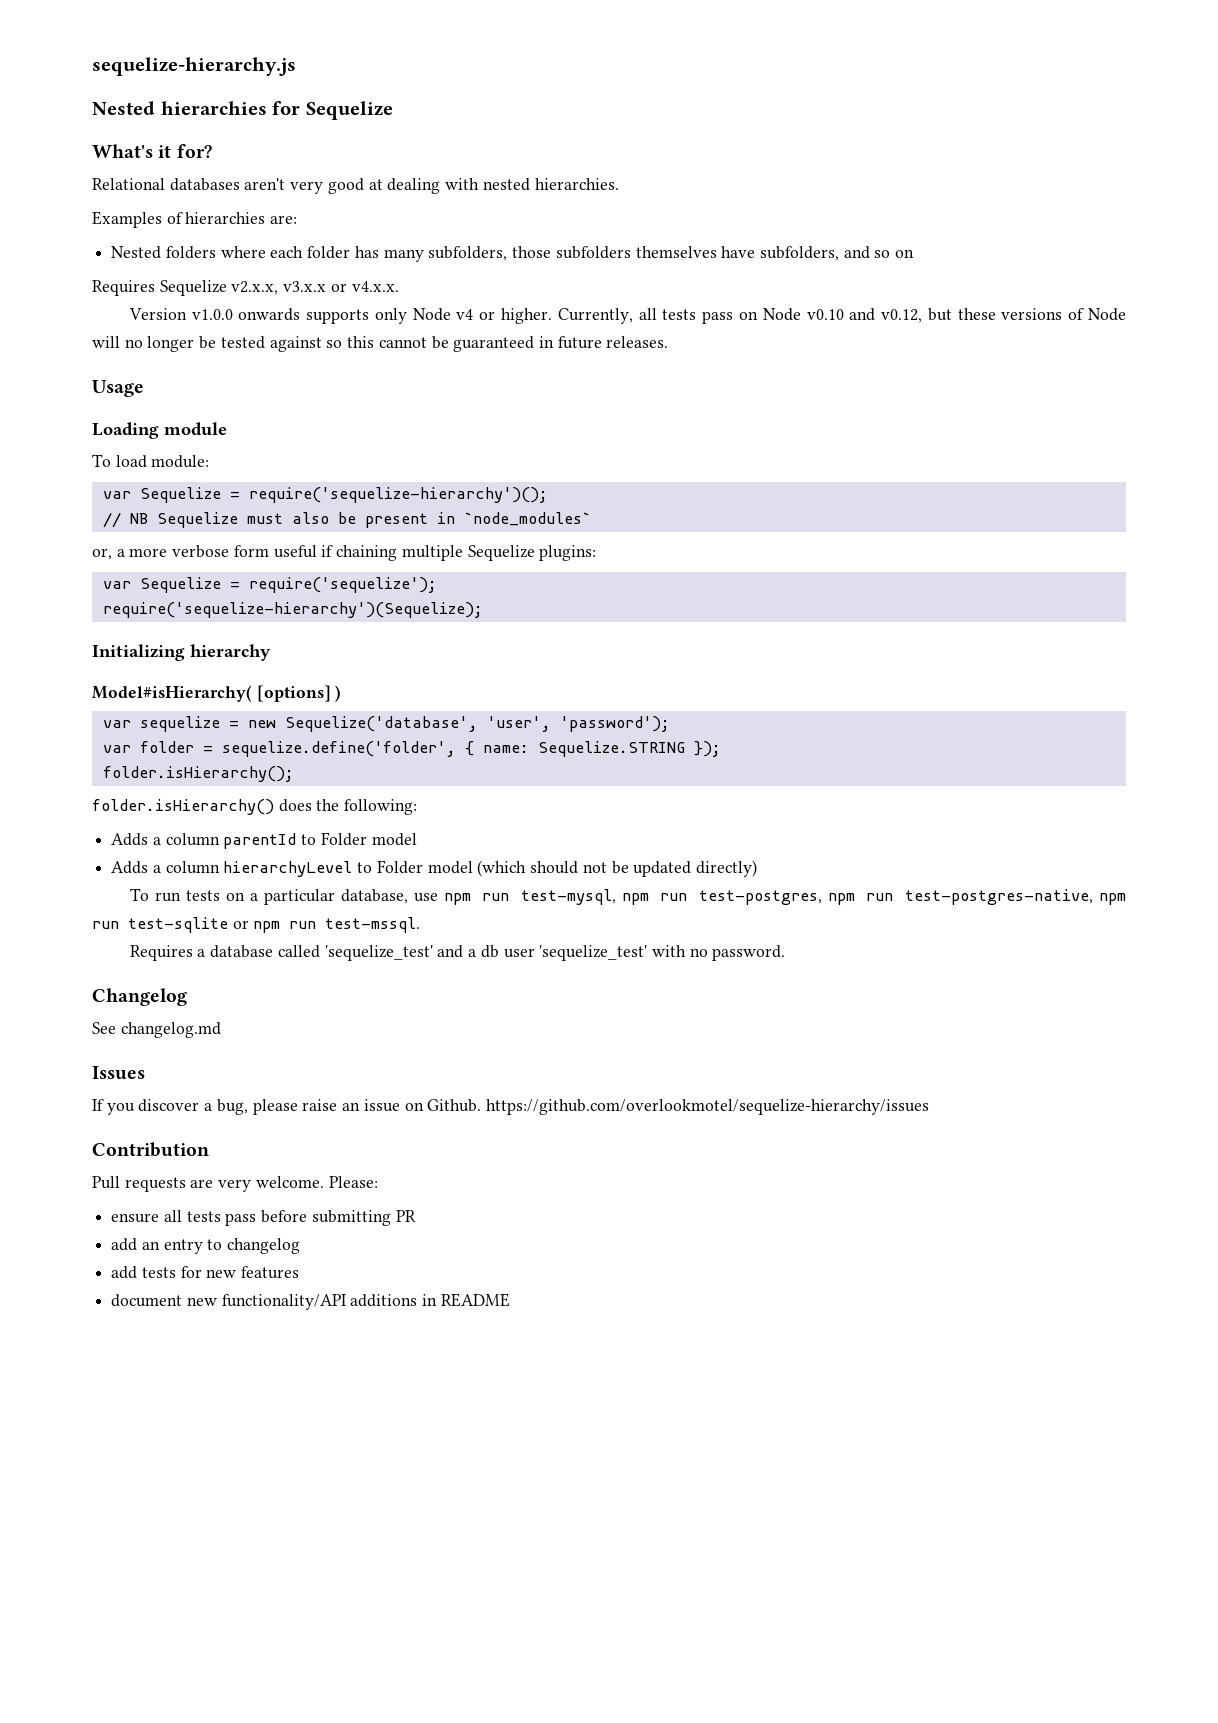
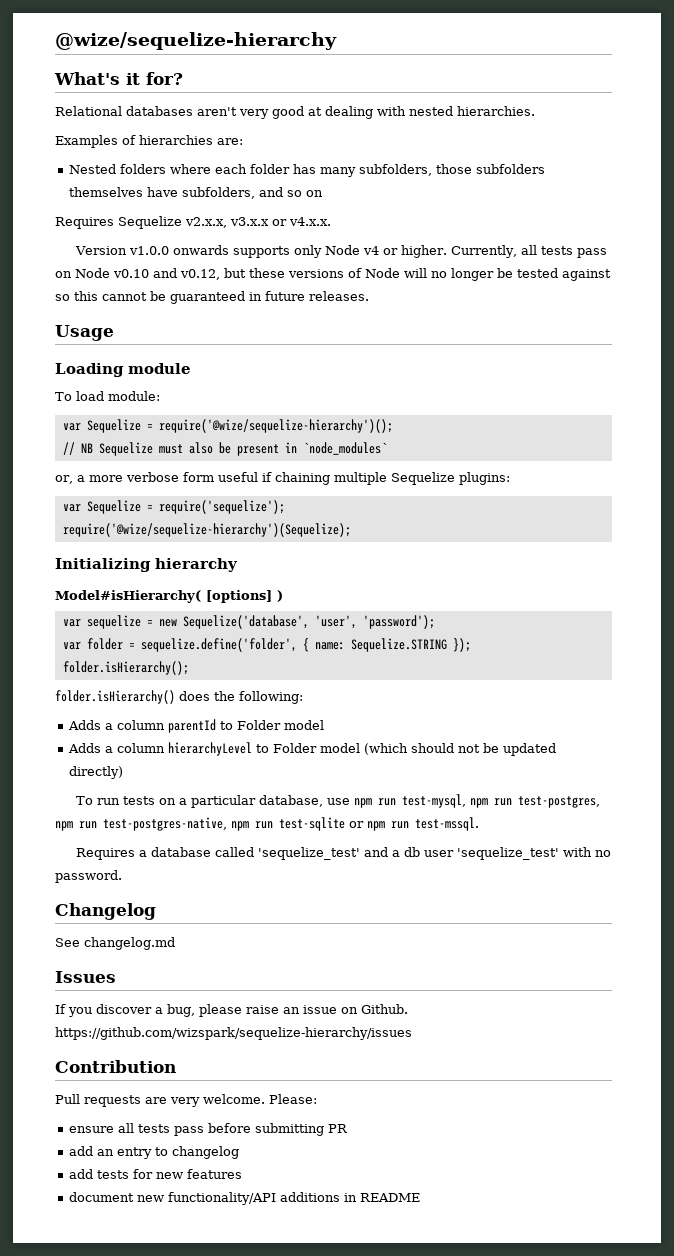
- sequelize-hierarchy.js
- Nested hierarchies for Sequelize
+ @wize/sequelize-hierarchy
- var Sequelize = require('sequelize-hierarchy')();
+ var Sequelize = require('@wize/sequelize-hierarchy')();
- require('sequelize-hierarchy')(Sequelize);
+ require('@wize/sequelize-hierarchy')(Sequelize);
- If you discover a bug, please raise an issue on Github. https://github.com/overlookmotel/sequelize-hierarchy/issues
+ If you discover a bug, please raise an issue on Github. https://github.com/wizspark/sequelize-hierarchy/issues

